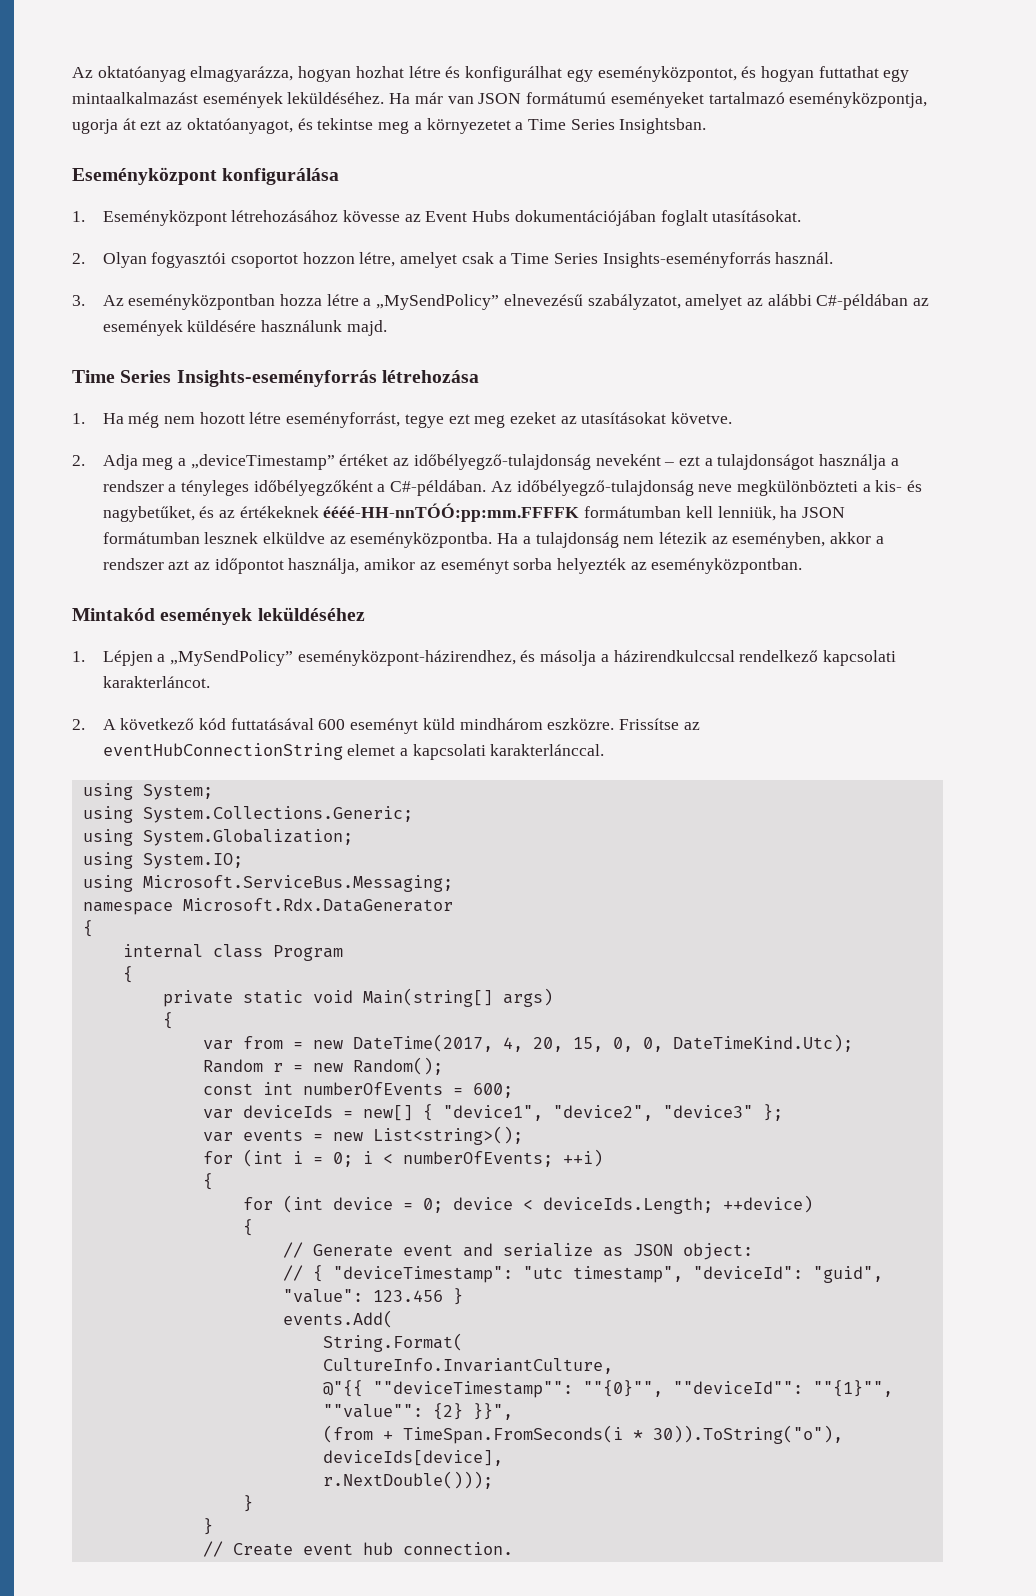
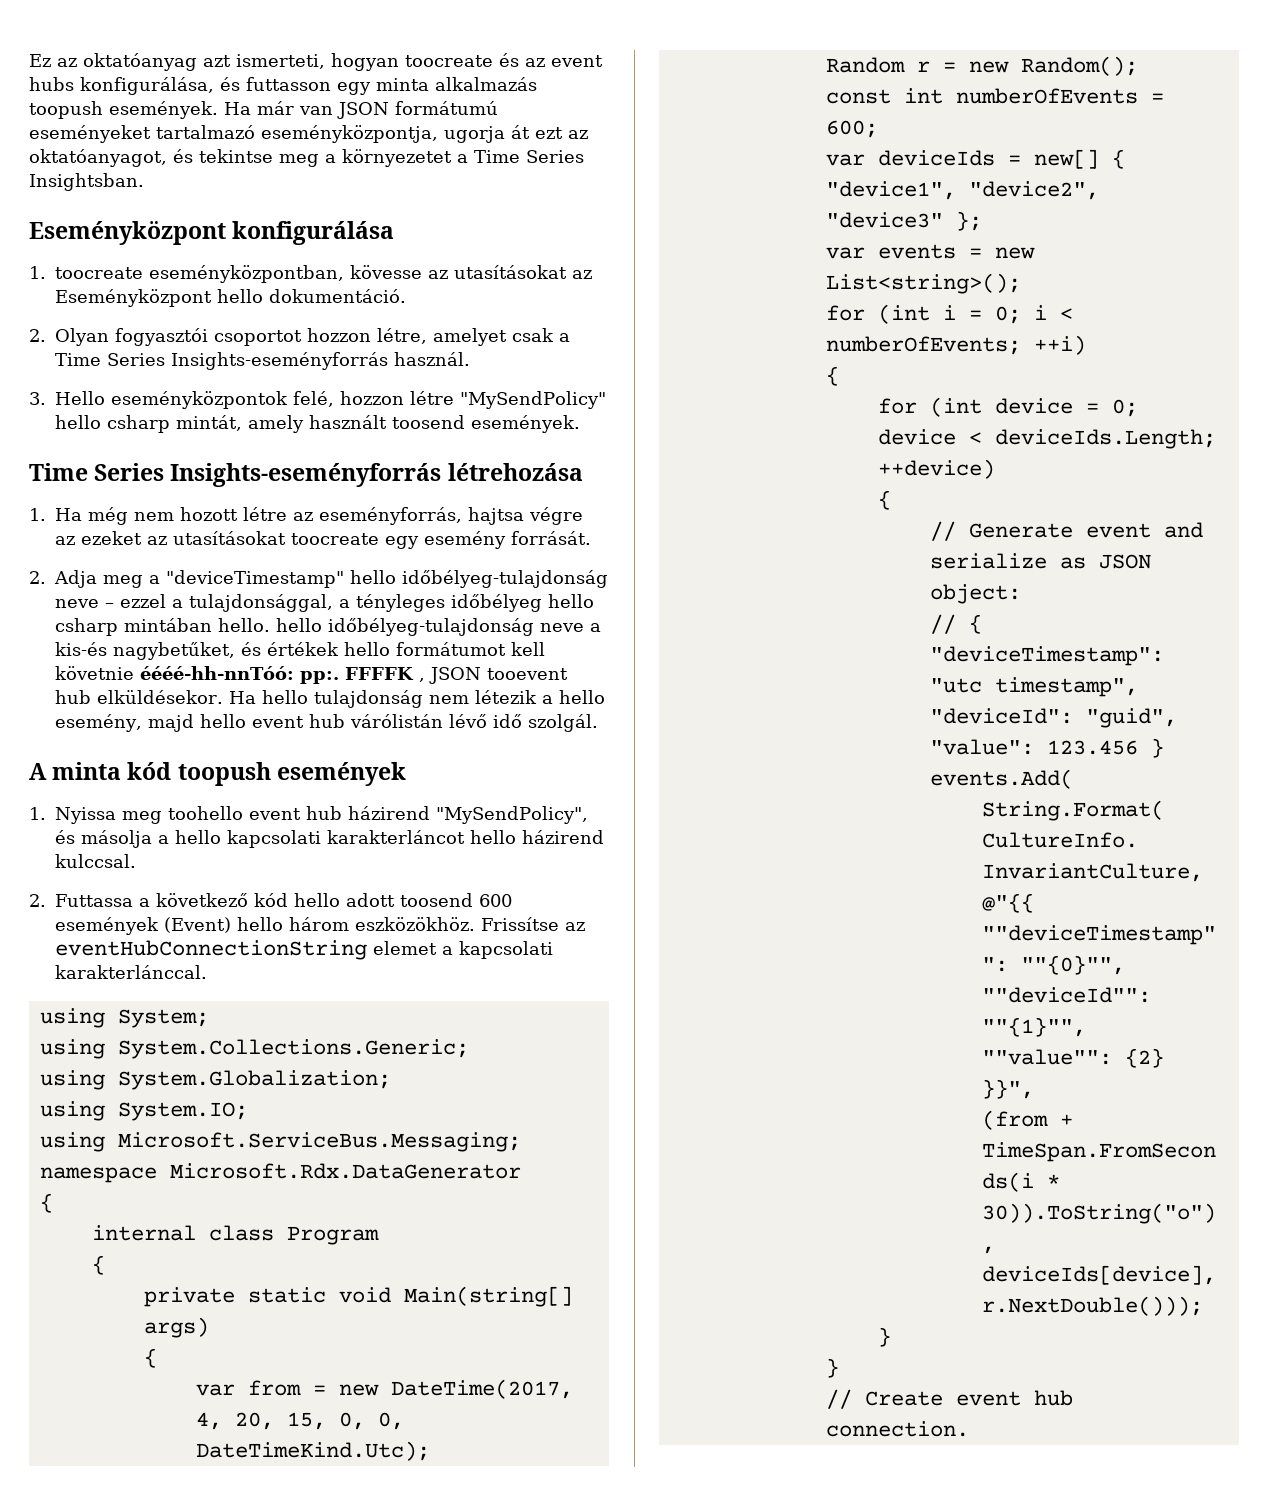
- Az oktatóanyag elmagyarázza, hogyan hozhat létre és konfigurálhat egy eseményközpontot, és hogyan futtathat egy mintaalkalmazást események leküldéséhez.
+ Ez az oktatóanyag azt ismerteti, hogyan toocreate és az event hubs konfigurálása, és futtasson egy minta alkalmazás toopush események.
- 1. Eseményközpont létrehozásához kövesse az Event Hubs dokumentációjában foglalt utasításokat.
+ 1. toocreate eseményközpontban, kövesse az utasításokat az Eseményközpont hello dokumentáció.
- 3. Az eseményközpontban hozza létre a „MySendPolicy” elnevezésű szabályzatot, amelyet az alábbi C#-példában az események küldésére használunk majd.
+ 3. Hello eseményközpontok felé, hozzon létre "MySendPolicy" hello csharp mintát, amely használt toosend események.
- 1. Ha még nem hozott létre eseményforrást, tegye ezt meg ezeket az utasításokat követve.
- 2. Adja meg a „deviceTimestamp” értéket az időbélyegző-tulajdonság neveként – ezt a tulajdonságot használja a rendszer a tényleges időbélyegzőként a C#-példában. Az időbélyegző-tulajdonság neve megkülönbözteti a kis- és nagybetűket, és az értékeknek éééé-HH-nnTÓÓ:pp:mm.FFFFK formátumban kell lenniük, ha JSON formátumban lesznek elküldve az eseményközpontba. Ha a tulajdonság nem létezik az eseményben, akkor a rendszer azt az időpontot használja, amikor az eseményt sorba helyezték az eseményközpontban.
- Mintakód események leküldéséhez
- 1. Lépjen a „MySendPolicy” eseményközpont-házirendhez, és másolja a házirendkulccsal rendelkező kapcsolati karakterláncot.
- 2. A következő kód futtatásával 600 eseményt küld mindhárom eszközre.
+ 1. Ha még nem hozott létre az eseményforrás, hajtsa végre az ezeket az utasításokat toocreate egy esemény forrását.
+ 2. Adja meg a "deviceTimestamp" hello időbélyeg-tulajdonság neve – ezzel a tulajdonsággal, a tényleges időbélyeg hello csharp mintában hello. hello időbélyeg-tulajdonság neve a kis-és nagybetűket, és értékek hello formátumot kell követnie éééé-hh-nnTóó: pp:. FFFFK , JSON tooevent hub elküldésekor. Ha hello tulajdonság nem létezik a hello esemény, majd hello event hub várólistán lévő idő szolgál.
+ A minta kód toopush események
+ 1. Nyissa meg toohello event hub házirend "MySendPolicy", és másolja a hello kapcsolati karakterláncot hello házirend kulccsal.
+ 2. Futtassa a következő kód hello adott toosend 600 események (Event) hello három eszközökhöz.

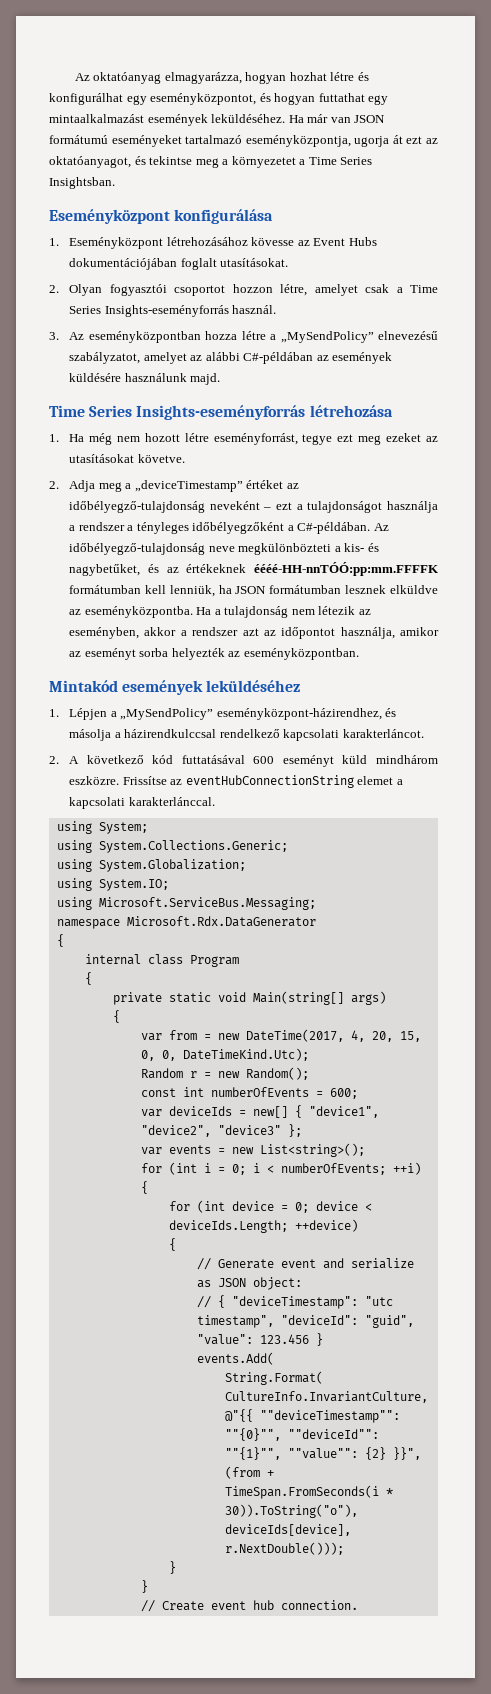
- Ez az oktatóanyag azt ismerteti, hogyan toocreate és az event hubs konfigurálása, és futtasson egy minta alkalmazás toopush események.
+ Az oktatóanyag elmagyarázza, hogyan hozhat létre és konfigurálhat egy eseményközpontot, és hogyan futtathat egy mintaalkalmazást események leküldéséhez.
- 1. toocreate eseményközpontban, kövesse az utasításokat az Eseményközpont hello dokumentáció.
+ 1. Eseményközpont létrehozásához kövesse az Event Hubs dokumentációjában foglalt utasításokat.
- 3. Hello eseményközpontok felé, hozzon létre "MySendPolicy" hello csharp mintát, amely használt toosend események.
+ 3. Az eseményközpontban hozza létre a „MySendPolicy” elnevezésű szabályzatot, amelyet az alábbi C#-példában az események küldésére használunk majd.
- 1. Ha még nem hozott létre az eseményforrás, hajtsa végre az ezeket az utasításokat toocreate egy esemény forrását.
- 2. Adja meg a "deviceTimestamp" hello időbélyeg-tulajdonság neve – ezzel a tulajdonsággal, a tényleges időbélyeg hello csharp mintában hello. hello időbélyeg-tulajdonság neve a kis-és nagybetűket, és értékek hello formátumot kell követnie éééé-hh-nnTóó: pp:. FFFFK , JSON tooevent hub elküldésekor. Ha hello tulajdonság nem létezik a hello esemény, majd hello event hub várólistán lévő idő szolgál.
- A minta kód toopush események
- 1. Nyissa meg toohello event hub házirend "MySendPolicy", és másolja a hello kapcsolati karakterláncot hello házirend kulccsal.
- 2. Futtassa a következő kód hello adott toosend 600 események (Event) hello három eszközökhöz.
+ 1. Ha még nem hozott létre eseményforrást, tegye ezt meg ezeket az utasításokat követve.
+ 2. Adja meg a „deviceTimestamp” értéket az időbélyegző-tulajdonság neveként – ezt a tulajdonságot használja a rendszer a tényleges időbélyegzőként a C#-példában. Az időbélyegző-tulajdonság neve megkülönbözteti a kis- és nagybetűket, és az értékeknek éééé-HH-nnTÓÓ:pp:mm.FFFFK formátumban kell lenniük, ha JSON formátumban lesznek elküldve az eseményközpontba. Ha a tulajdonság nem létezik az eseményben, akkor a rendszer azt az időpontot használja, amikor az eseményt sorba helyezték az eseményközpontban.
+ Mintakód események leküldéséhez
+ 1. Lépjen a „MySendPolicy” eseményközpont-házirendhez, és másolja a házirendkulccsal rendelkező kapcsolati karakterláncot.
+ 2. A következő kód futtatásával 600 eseményt küld mindhárom eszközre.

